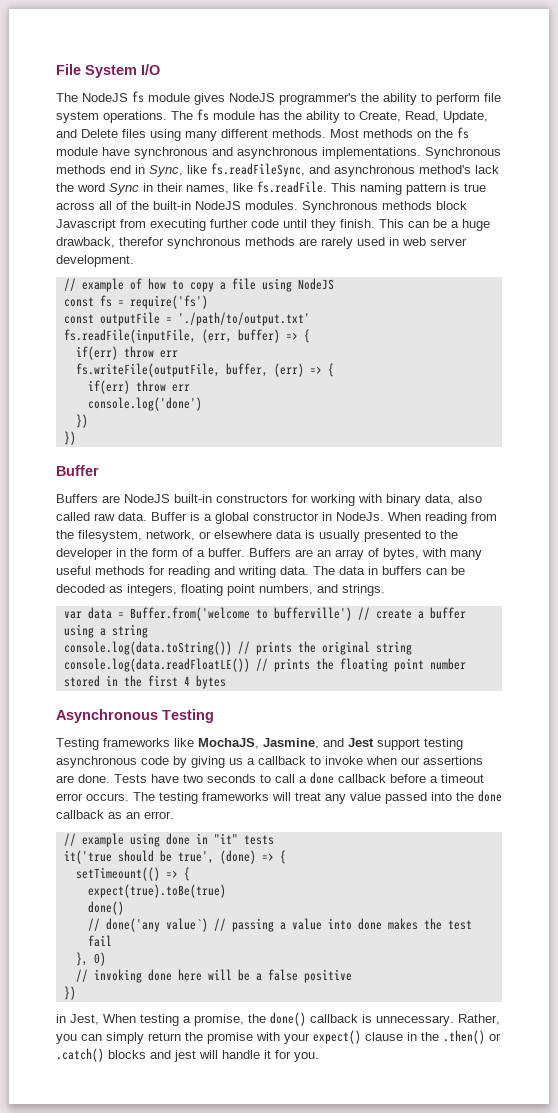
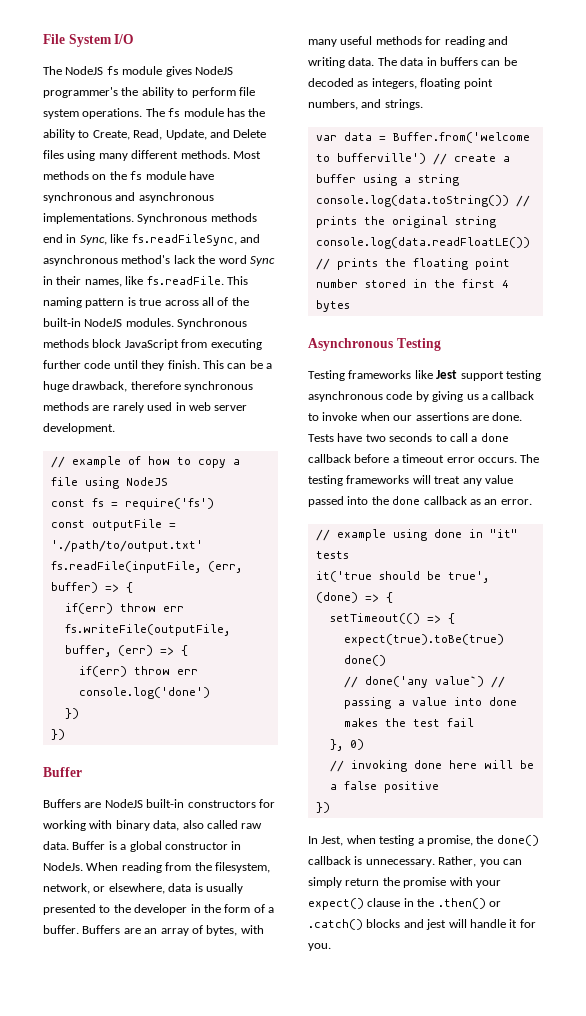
- Synchronous methods block Javascript from executing further code until they finish.
+ Synchronous methods block JavaScript from executing further code until they finish.
- This can be a huge drawback, therefor synchronous methods are rarely used in web server development.
+ This can be a huge drawback, therefore synchronous methods are rarely used in web server development.
- When reading from the filesystem, network, or elsewhere data is usually presented to the developer in the form of a buffer.
+ When reading from the filesystem, network, or elsewhere, data is usually presented to the developer in the form of a buffer.
- Testing frameworks like MochaJS, Jasmine, and Jest support testing asynchronous code by giving us a callback to invoke when our assertions are done.
+ Testing frameworks like Jest support testing asynchronous code by giving us a callback to invoke when our assertions are done.
- setTimeount(() => {
+ setTimeout(() => {
- in Jest, When testing a promise, the done() callback is unnecessary.
+ In Jest, when testing a promise, the done() callback is unnecessary.

